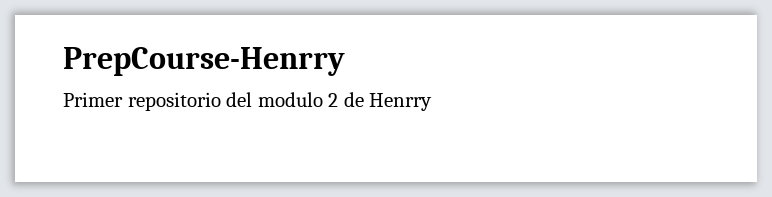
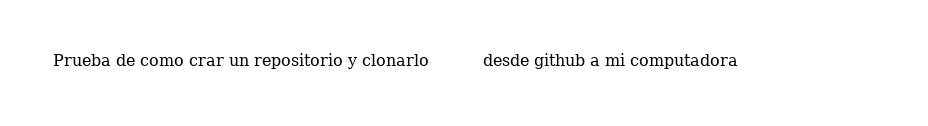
- PrepCourse-Henrry
- Primer repositorio del modulo 2 de Henrry
+ Prueba de como crar un repositorio y clonarlo desde github a mi computadora

